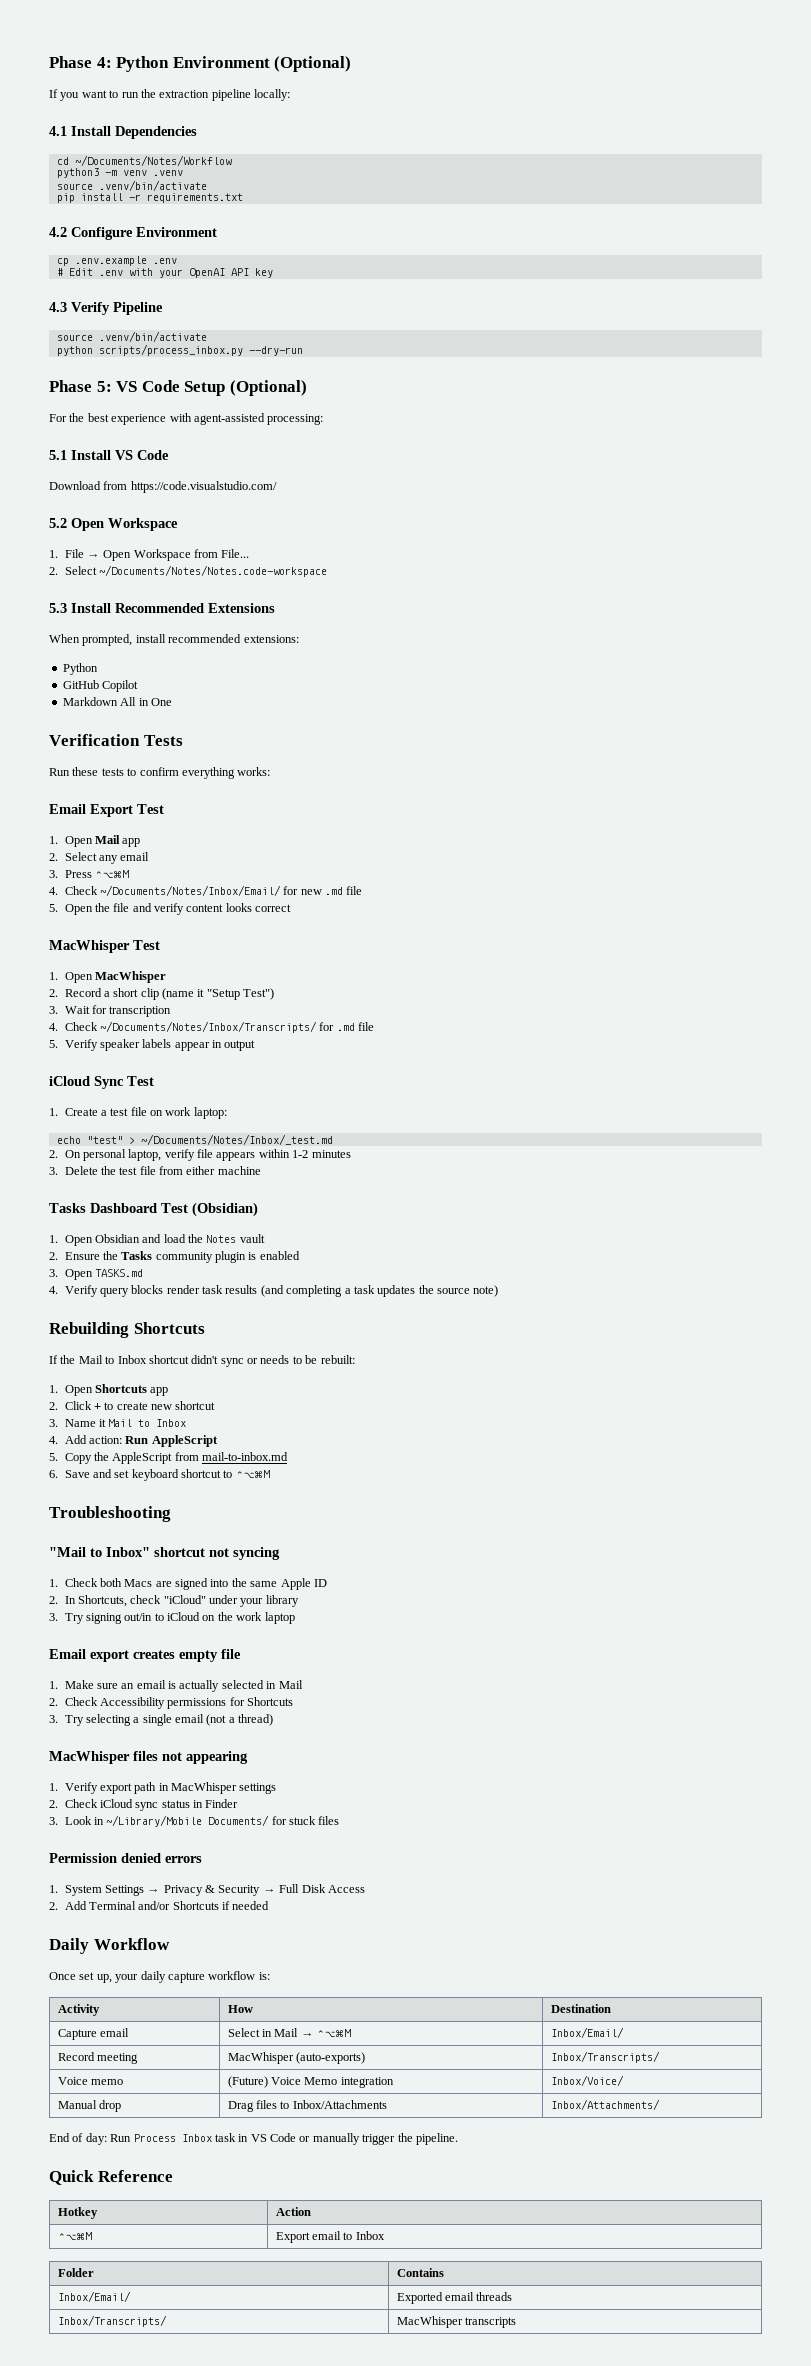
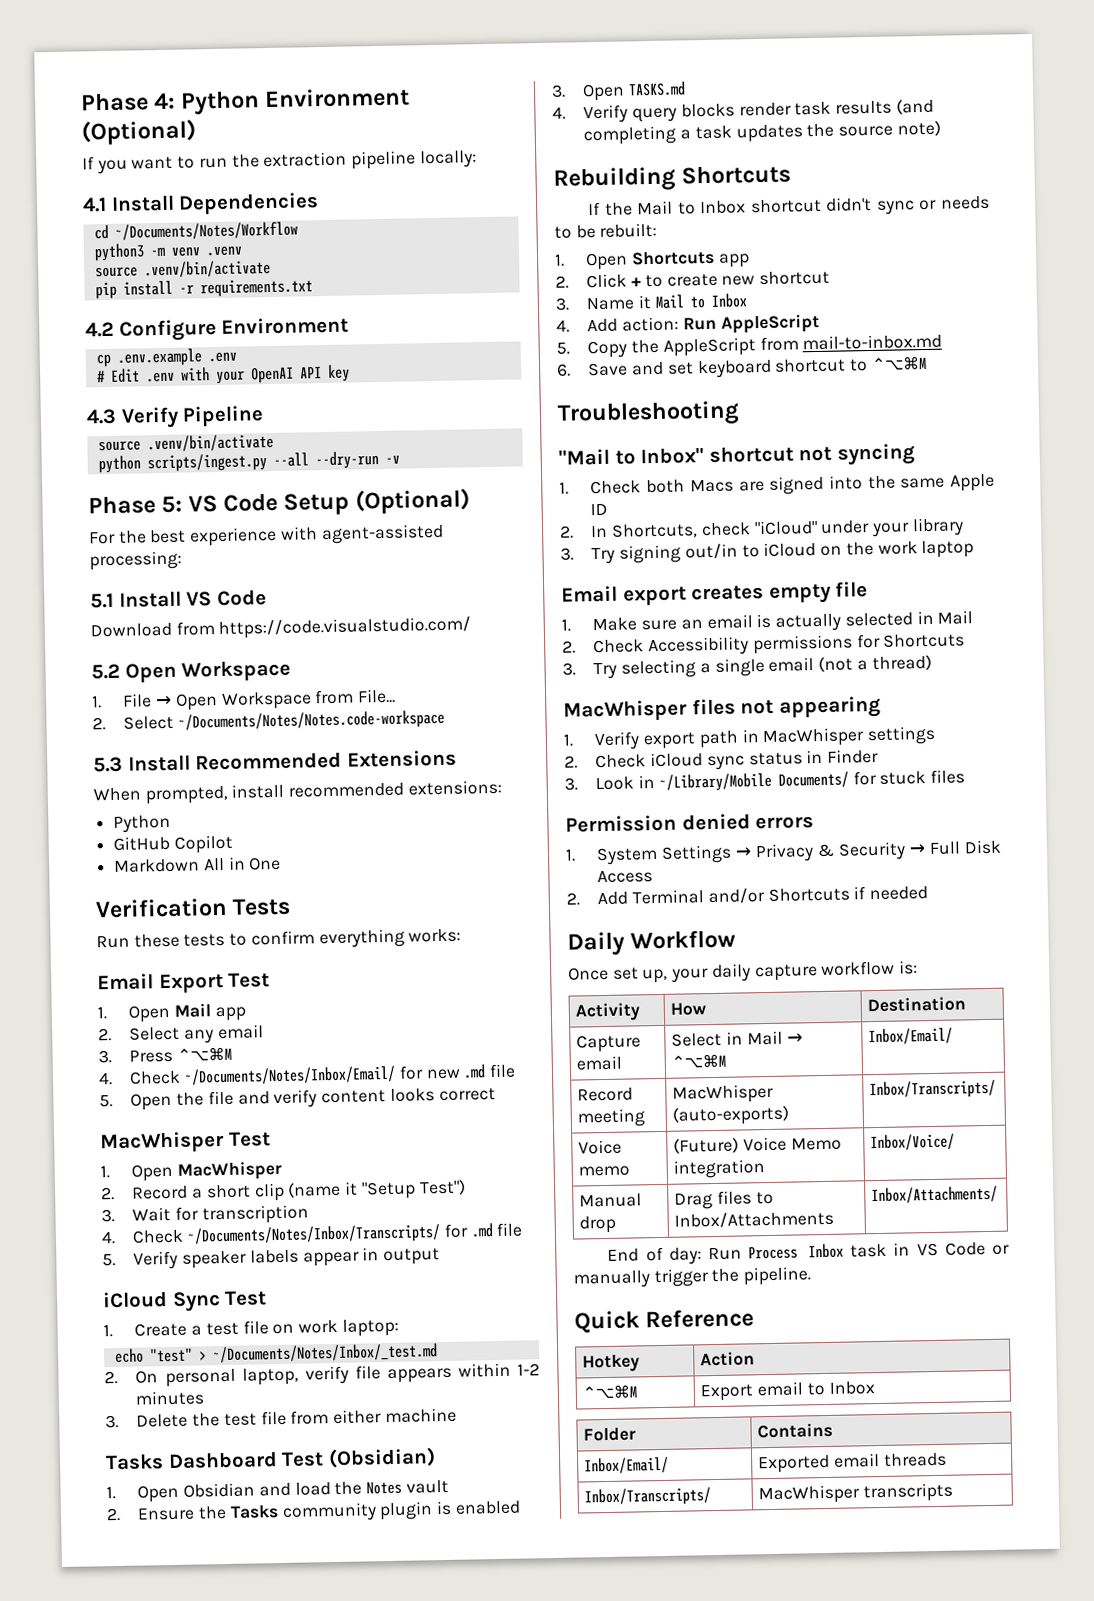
- python scripts/process_inbox.py --dry-run
+ python scripts/ingest.py --all --dry-run -v

